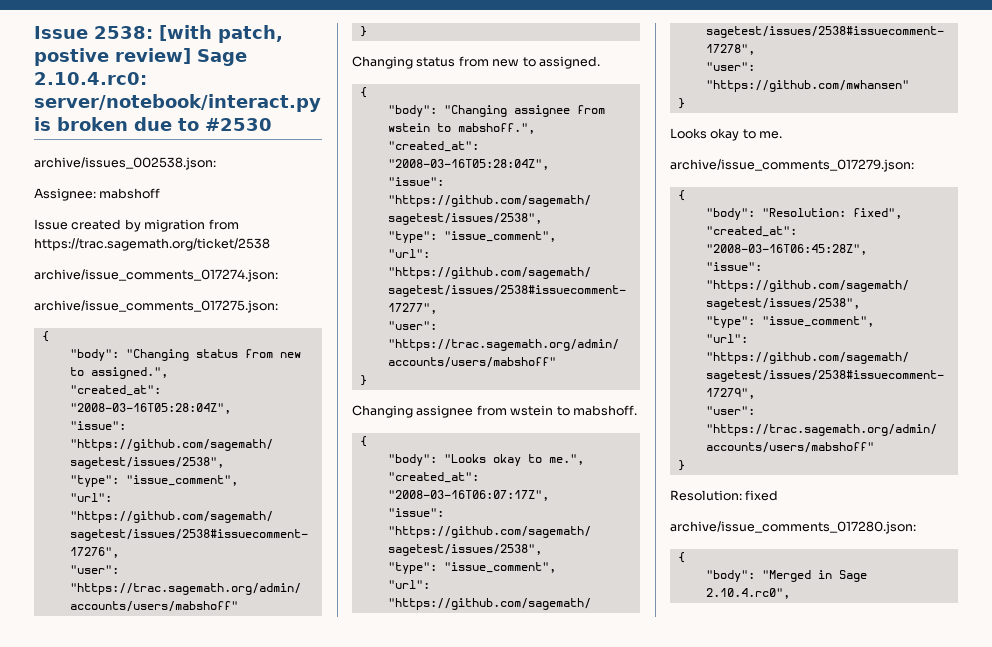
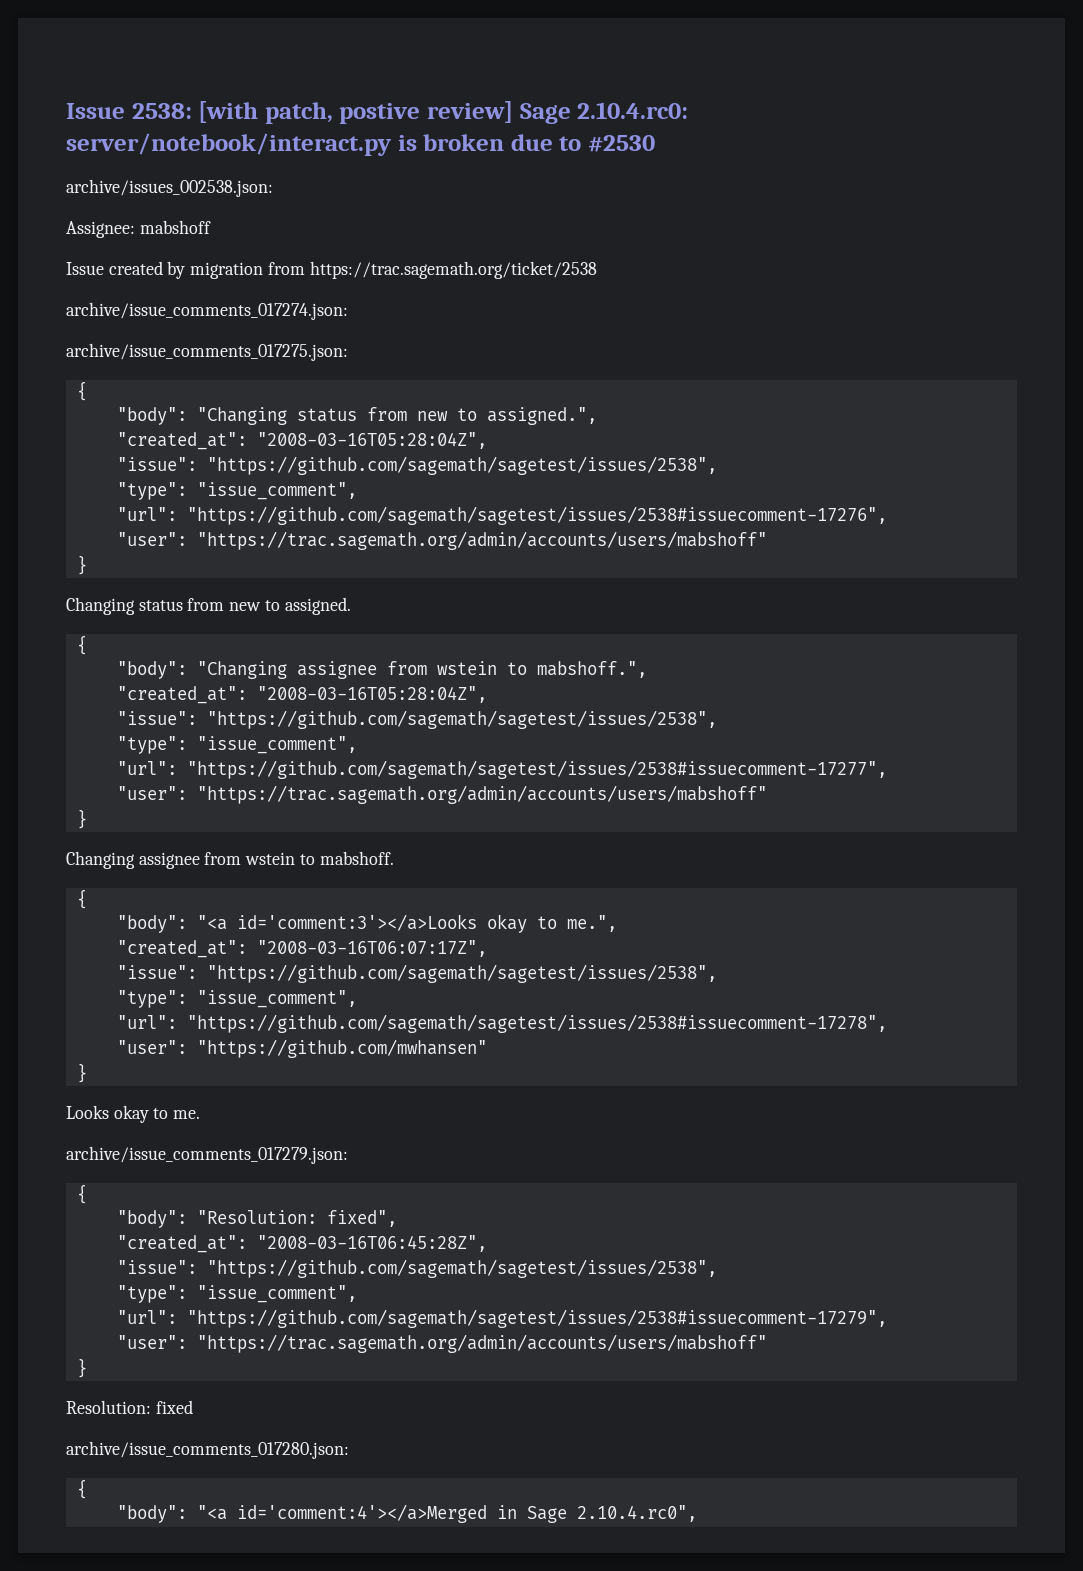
- "body": "Looks okay to me.",
+ "body": "<a id='comment:3'></a>Looks okay to me.",
- "body": "Merged in Sage 2.10.4.rc0",
+ "body": "<a id='comment:4'></a>Merged in Sage 2.10.4.rc0",

